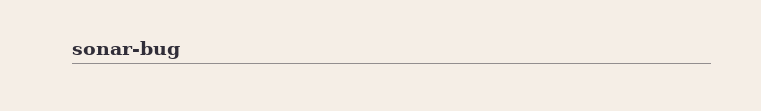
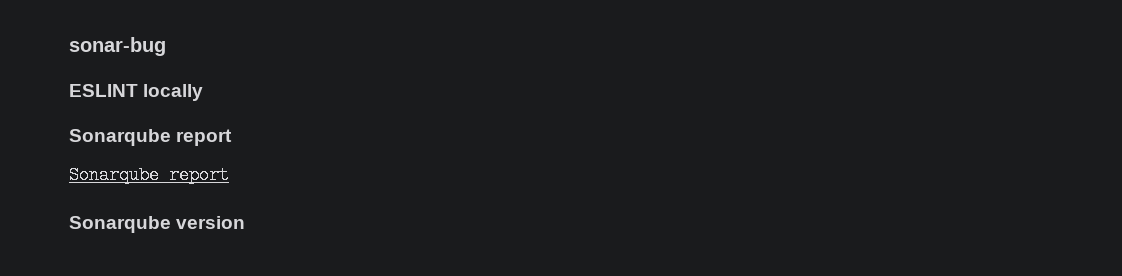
+ ESLINT locally
+ Sonarqube report
+ Sonarqube report
+ Sonarqube version

